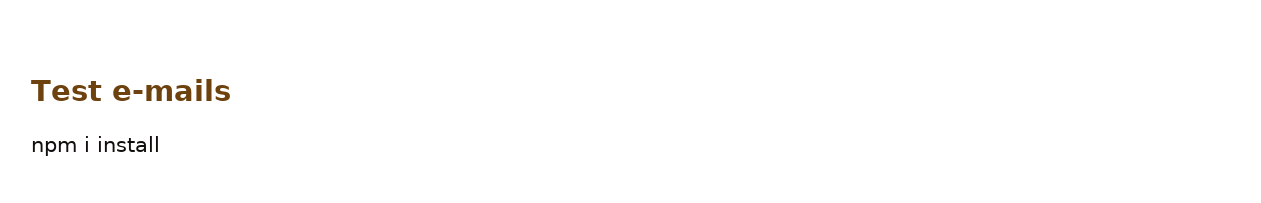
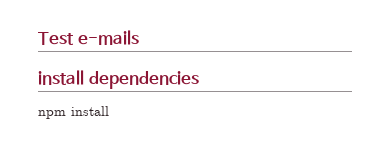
+ install dependencies
- npm i install
+ npm install

